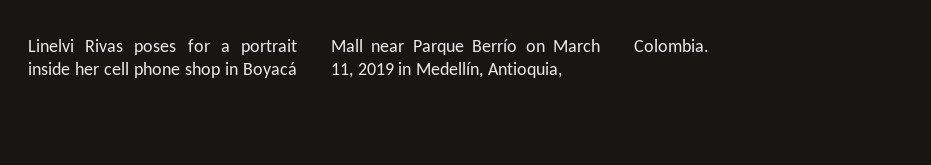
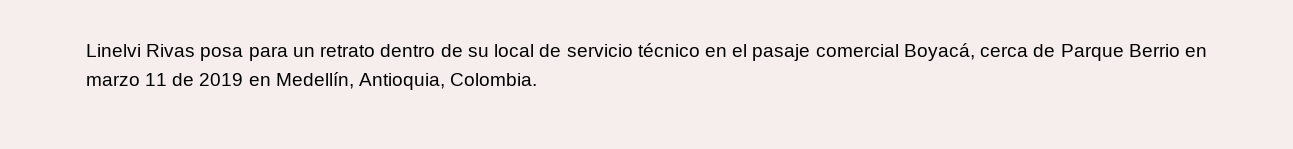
- Linelvi Rivas poses for a portrait inside her cell phone shop in Boyacá Mall near Parque Berrío on March 11, 2019 in Medellín, Antioquia, Colombia.
+ Linelvi Rivas posa para un retrato dentro de su local de servicio técnico en el pasaje comercial Boyacá, cerca de Parque Berrio en marzo 11 de 2019 en Medellín, Antioquia, Colombia.

